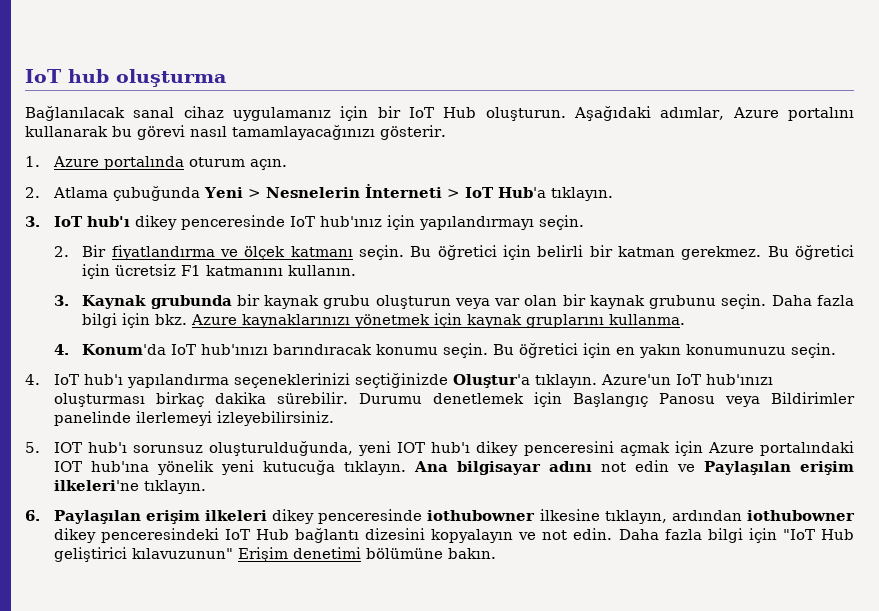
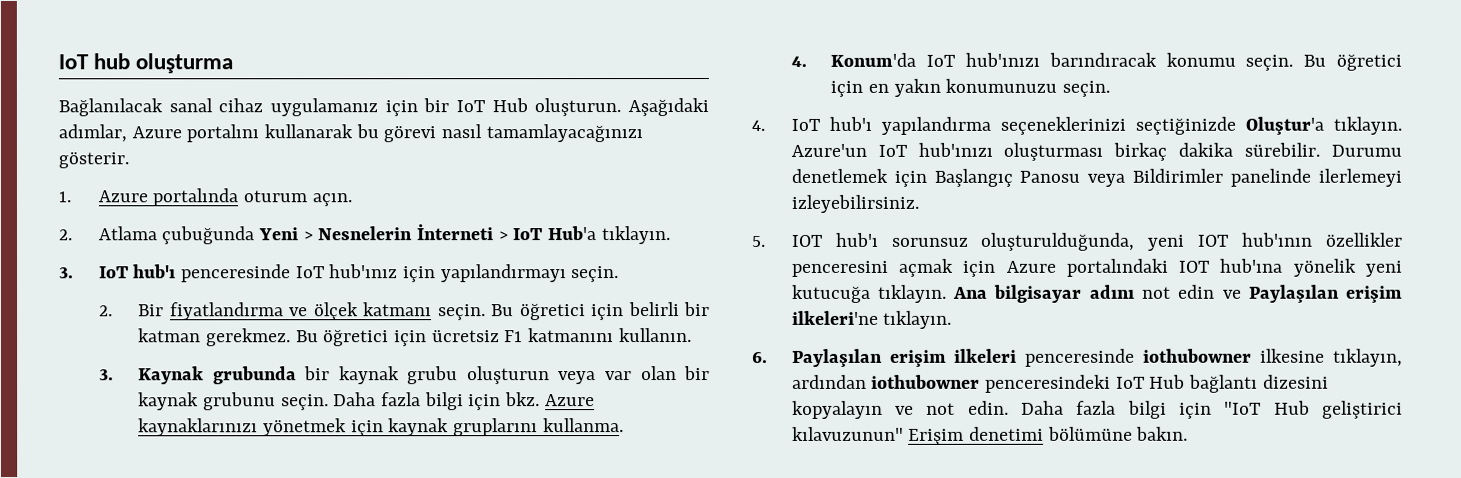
- 3. IoT hub'ı dikey penceresinde IoT hub'ınız için yapılandırmayı seçin.
+ 3. IoT hub'ı penceresinde IoT hub'ınız için yapılandırmayı seçin.
- 5. IOT hub'ı sorunsuz oluşturulduğunda, yeni IOT hub'ı dikey penceresini açmak için Azure portalındaki IOT hub'ına yönelik yeni kutucuğa tıklayın.
+ 5. IOT hub'ı sorunsuz oluşturulduğunda, yeni IOT hub'ının özellikler penceresini açmak için Azure portalındaki IOT hub'ına yönelik yeni kutucuğa tıklayın.
- 6. Paylaşılan erişim ilkeleri dikey penceresinde iothubowner ilkesine tıklayın, ardından iothubowner dikey penceresindeki IoT Hub bağlantı dizesini kopyalayın ve not edin.
+ 6. Paylaşılan erişim ilkeleri penceresinde iothubowner ilkesine tıklayın, ardından iothubowner penceresindeki IoT Hub bağlantı dizesini kopyalayın ve not edin.

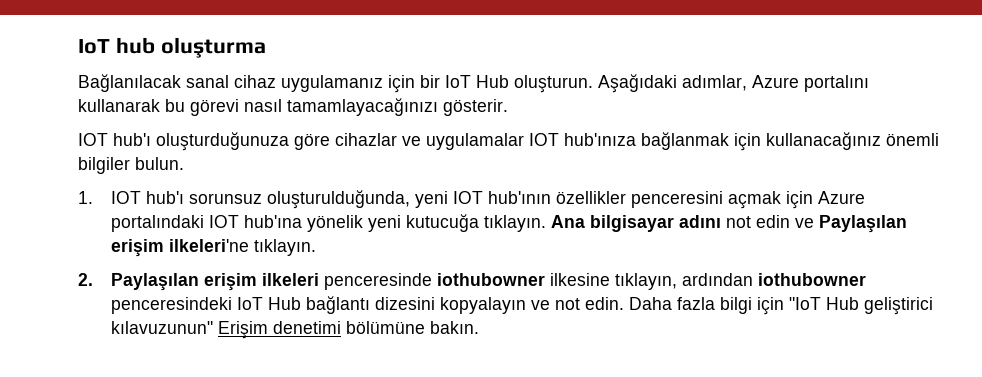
- 1. Azure portalında oturum açın.
- 2. Atlama çubuğunda Yeni > Nesnelerin İnterneti > IoT Hub'a tıklayın.
- 3. IoT hub'ı penceresinde IoT hub'ınız için yapılandırmayı seçin.
- 2. Bir fiyatlandırma ve ölçek katmanı seçin. Bu öğretici için belirli bir katman gerekmez. Bu öğretici için ücretsiz F1 katmanını kullanın.
- 3. Kaynak grubunda bir kaynak grubu oluşturun veya var olan bir kaynak grubunu seçin. Daha fazla bilgi için bkz. Azure kaynaklarınızı yönetmek için kaynak gruplarını kullanma.
- 4. Konum'da IoT hub'ınızı barındıracak konumu seçin. Bu öğretici için en yakın konumunuzu seçin.
- 4. IoT hub'ı yapılandırma seçeneklerinizi seçtiğinizde Oluştur'a tıklayın. Azure'un IoT hub'ınızı oluşturması birkaç dakika sürebilir. Durumu denetlemek için Başlangıç Panosu veya Bildirimler panelinde ilerlemeyi izleyebilirsiniz.
- 5. IOT hub'ı sorunsuz oluşturulduğunda, yeni IOT hub'ının özellikler penceresini açmak için Azure portalındaki IOT hub'ına yönelik yeni kutucuğa tıklayın.
+ IOT hub'ı oluşturduğunuza göre cihazlar ve uygulamalar IOT hub'ınıza bağlanmak için kullanacağınız önemli bilgiler bulun.
+ 1. IOT hub'ı sorunsuz oluşturulduğunda, yeni IOT hub'ının özellikler penceresini açmak için Azure portalındaki IOT hub'ına yönelik yeni kutucuğa tıklayın.
- 6. Paylaşılan erişim ilkeleri penceresinde iothubowner ilkesine tıklayın, ardından iothubowner penceresindeki IoT Hub bağlantı dizesini kopyalayın ve not edin.
+ 2. Paylaşılan erişim ilkeleri penceresinde iothubowner ilkesine tıklayın, ardından iothubowner penceresindeki IoT Hub bağlantı dizesini kopyalayın ve not edin.

